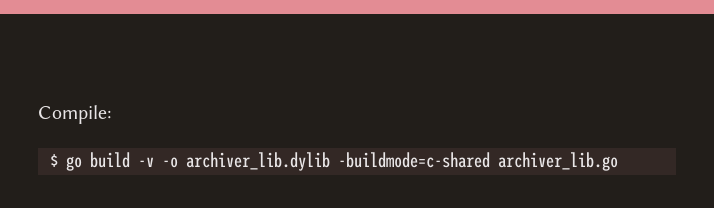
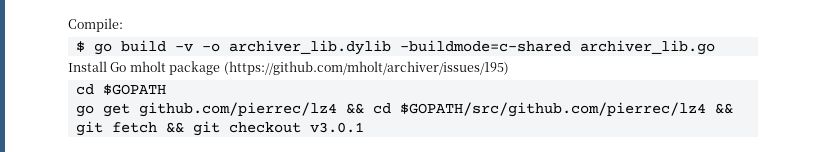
+ Install Go mholt package (https://github.com/mholt/archiver/issues/195)
+ cd $GOPATH
+ go get github.com/pierrec/lz4 && cd $GOPATH/src/github.com/pierrec/lz4 && git fetch && git checkout v3.0.1

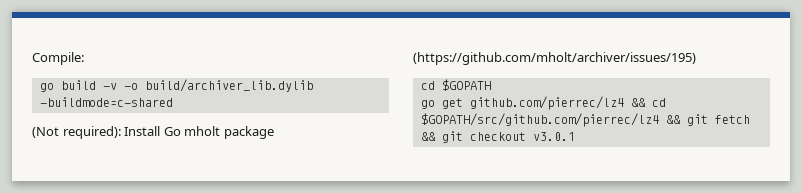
- $ go build -v -o archiver_lib.dylib -buildmode=c-shared archiver_lib.go
- Install Go mholt package (https://github.com/mholt/archiver/issues/195)
+ go build -v -o build/archiver_lib.dylib -buildmode=c-shared
+ (Not required): Install Go mholt package (https://github.com/mholt/archiver/issues/195)

